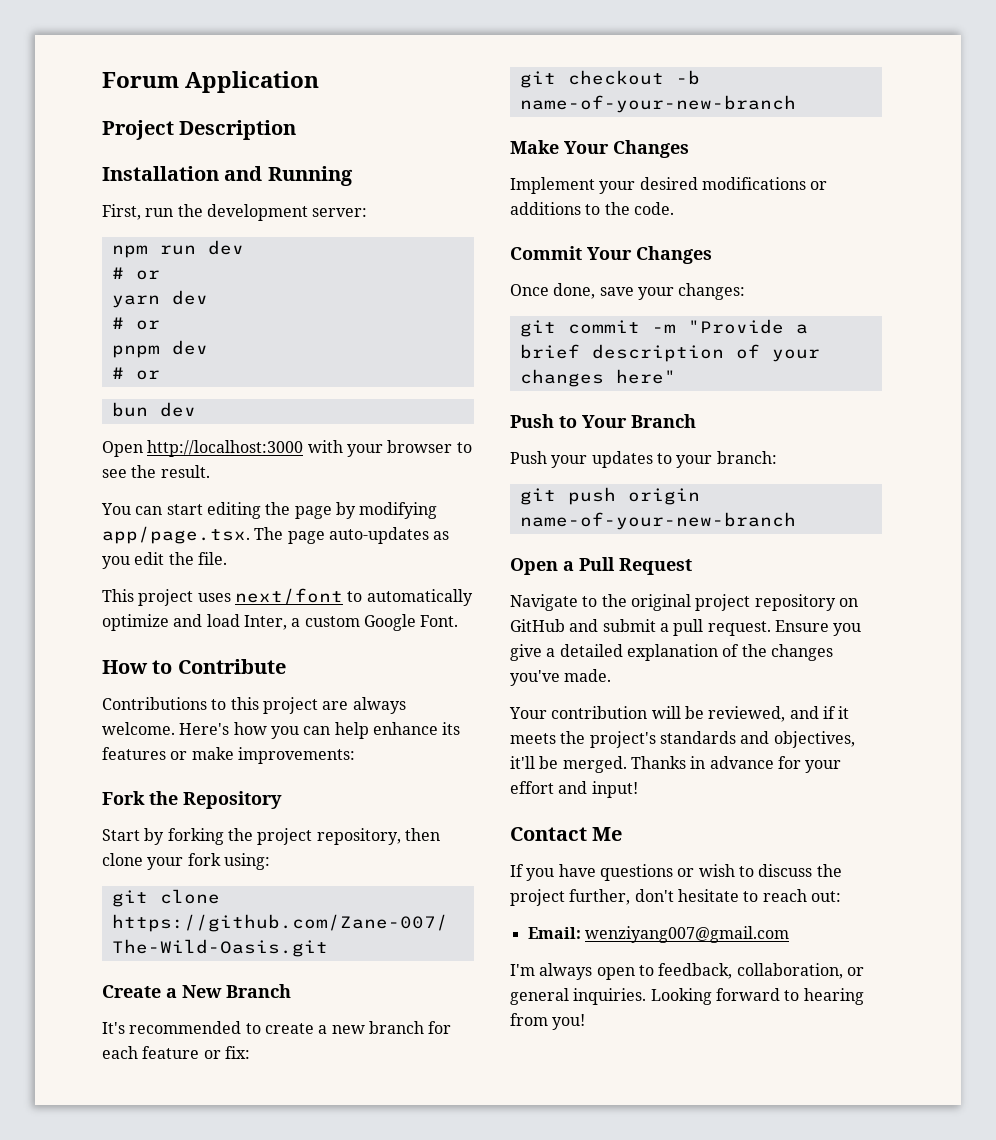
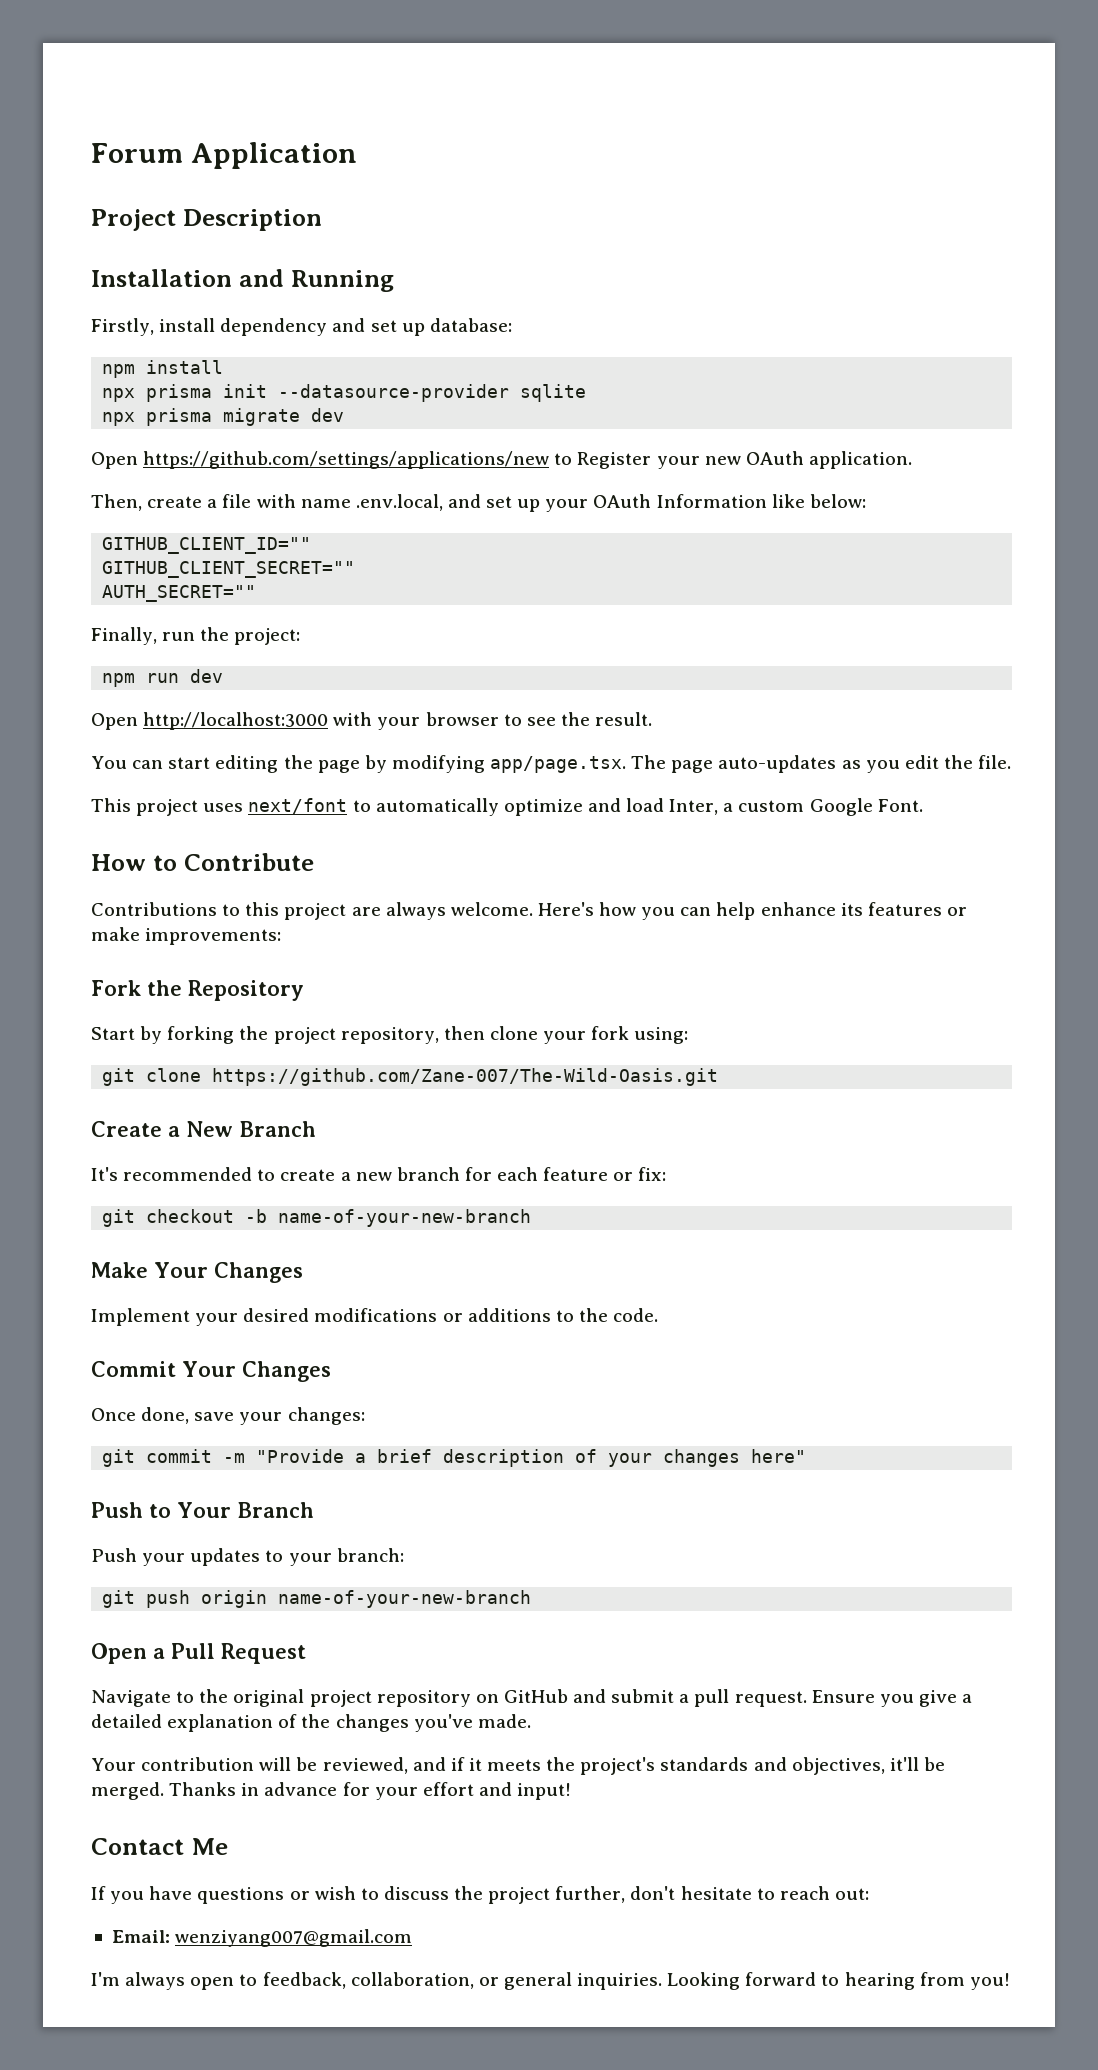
- First, run the development server:
+ Firstly, install dependency and set up database:
+ npm install
+ npx prisma init --datasource-provider sqlite
+ npx prisma migrate dev
+ Open https://github.com/settings/applications/new to Register your new OAuth application.
+ Then, create a file with name .env.local, and set up your OAuth Information like below:
+ GITHUB_CLIENT_ID=""
+ GITHUB_CLIENT_SECRET=""
+ AUTH_SECRET=""
+ Finally, run the project:
  npm run dev
- # or
- yarn dev
- # or
- pnpm dev
- # or
- bun dev

